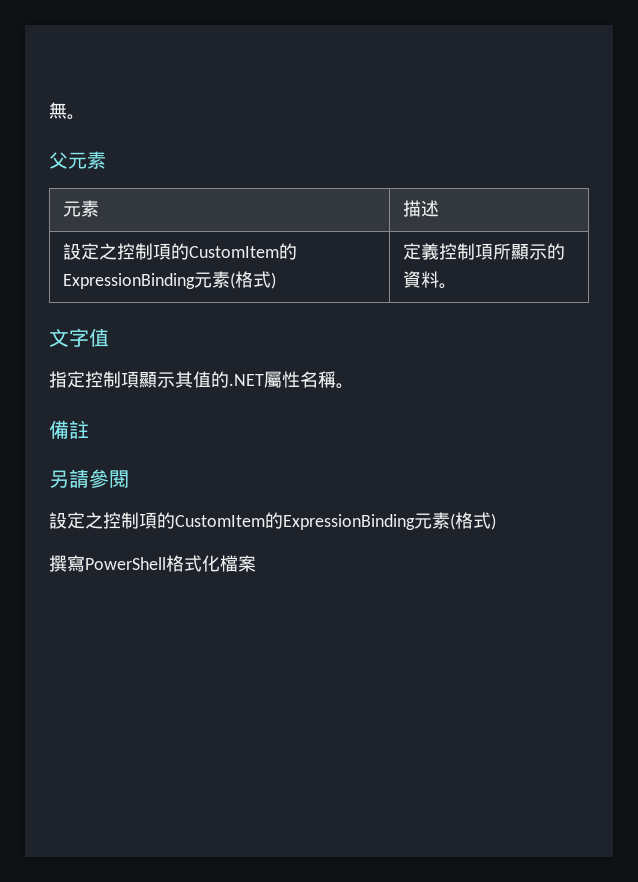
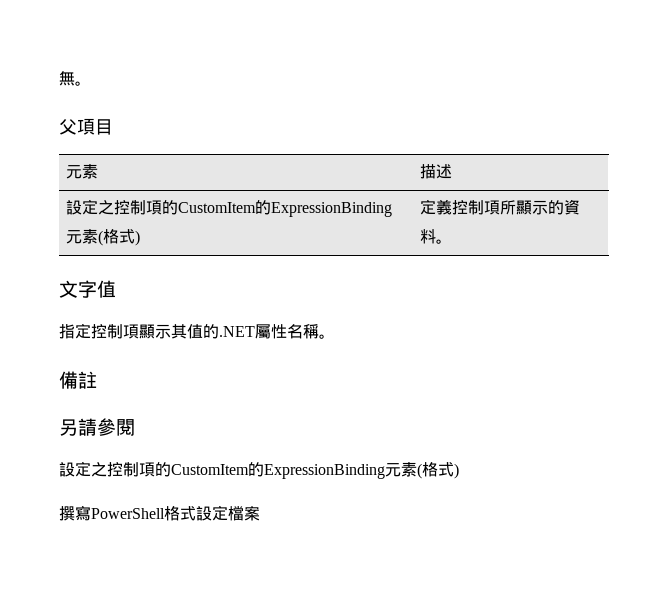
- 父元素
+ 父項目
- 撰寫PowerShell格式化檔案
+ 撰寫PowerShell格式設定檔案

